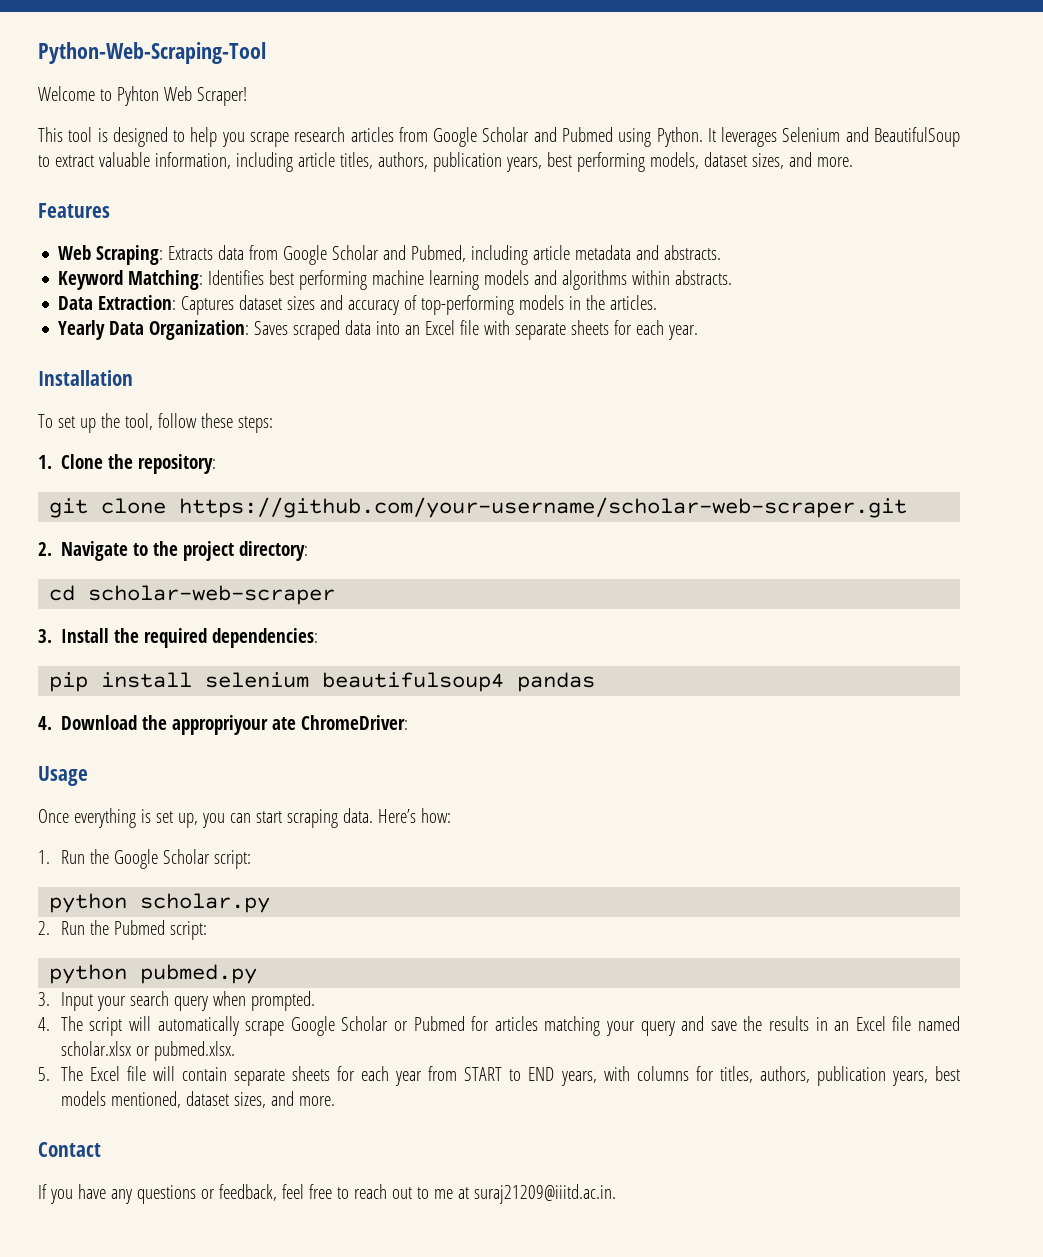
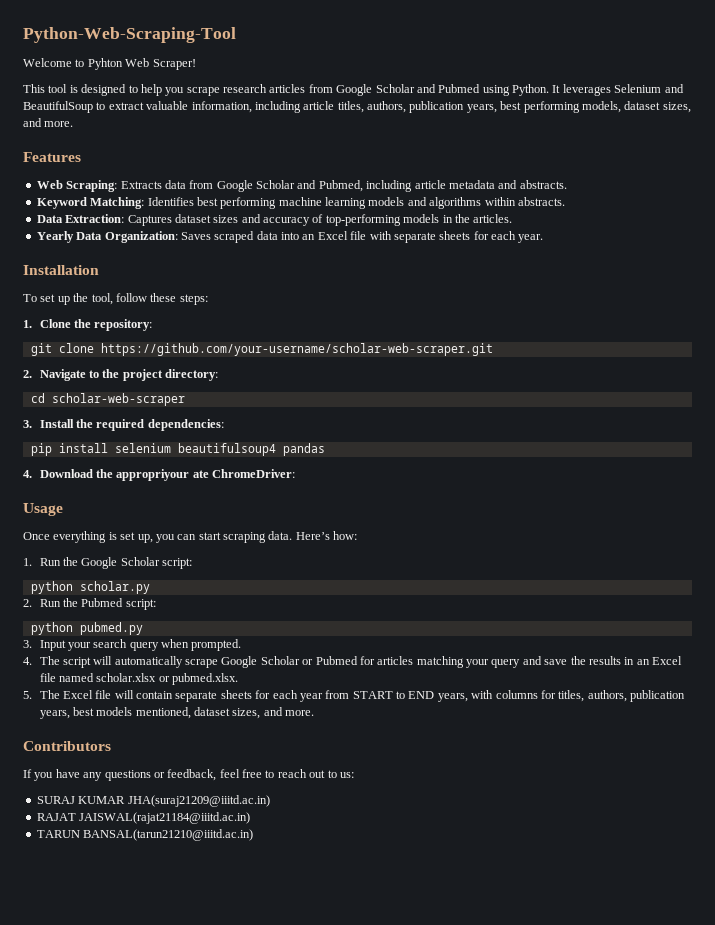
- Contact
+ Contributors
- If you have any questions or feedback, feel free to reach out to me at suraj21209@iiitd.ac.in.
+ If you have any questions or feedback, feel free to reach out to us:
+ SURAJ KUMAR JHA(suraj21209@iiitd.ac.in)
+ RAJAT JAISWAL(rajat21184@iiitd.ac.in)
+ TARUN BANSAL(tarun21210@iiitd.ac.in)

